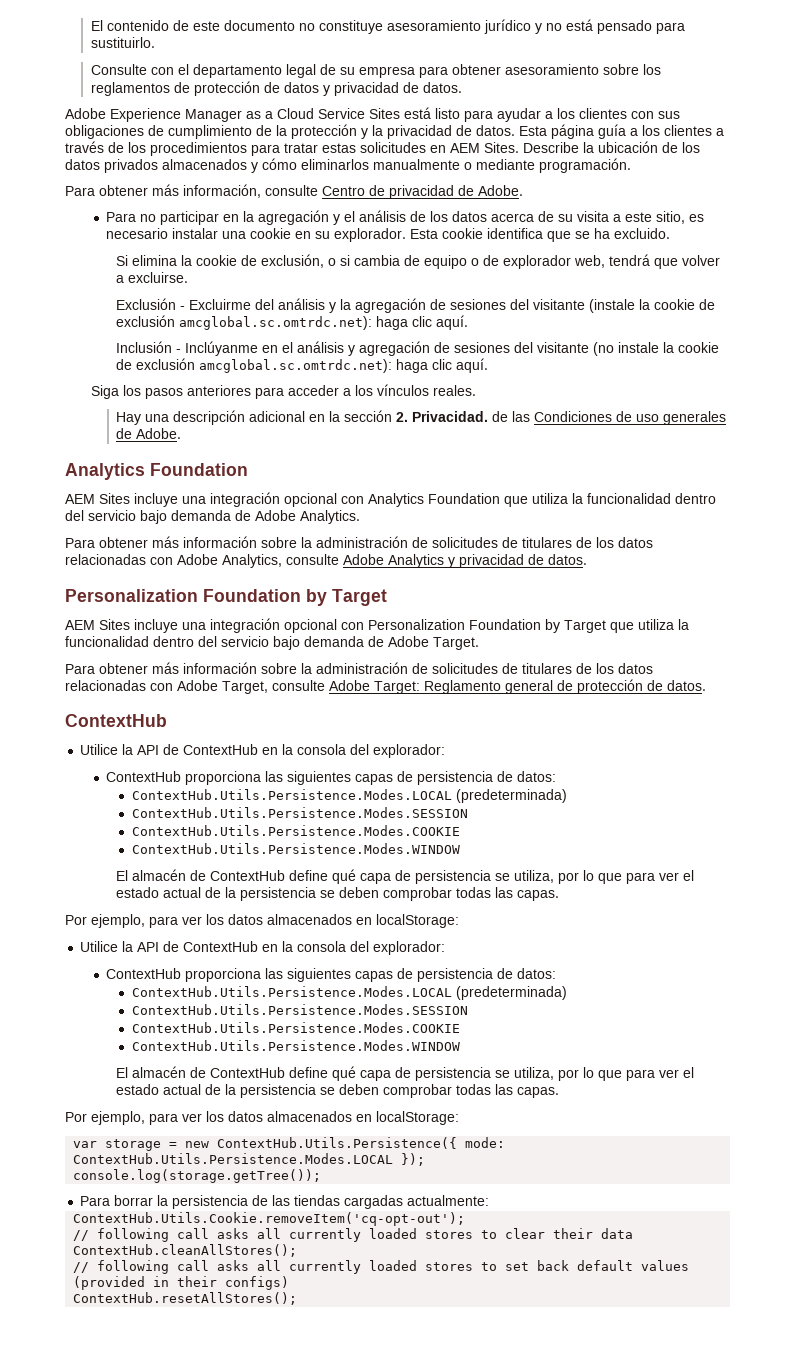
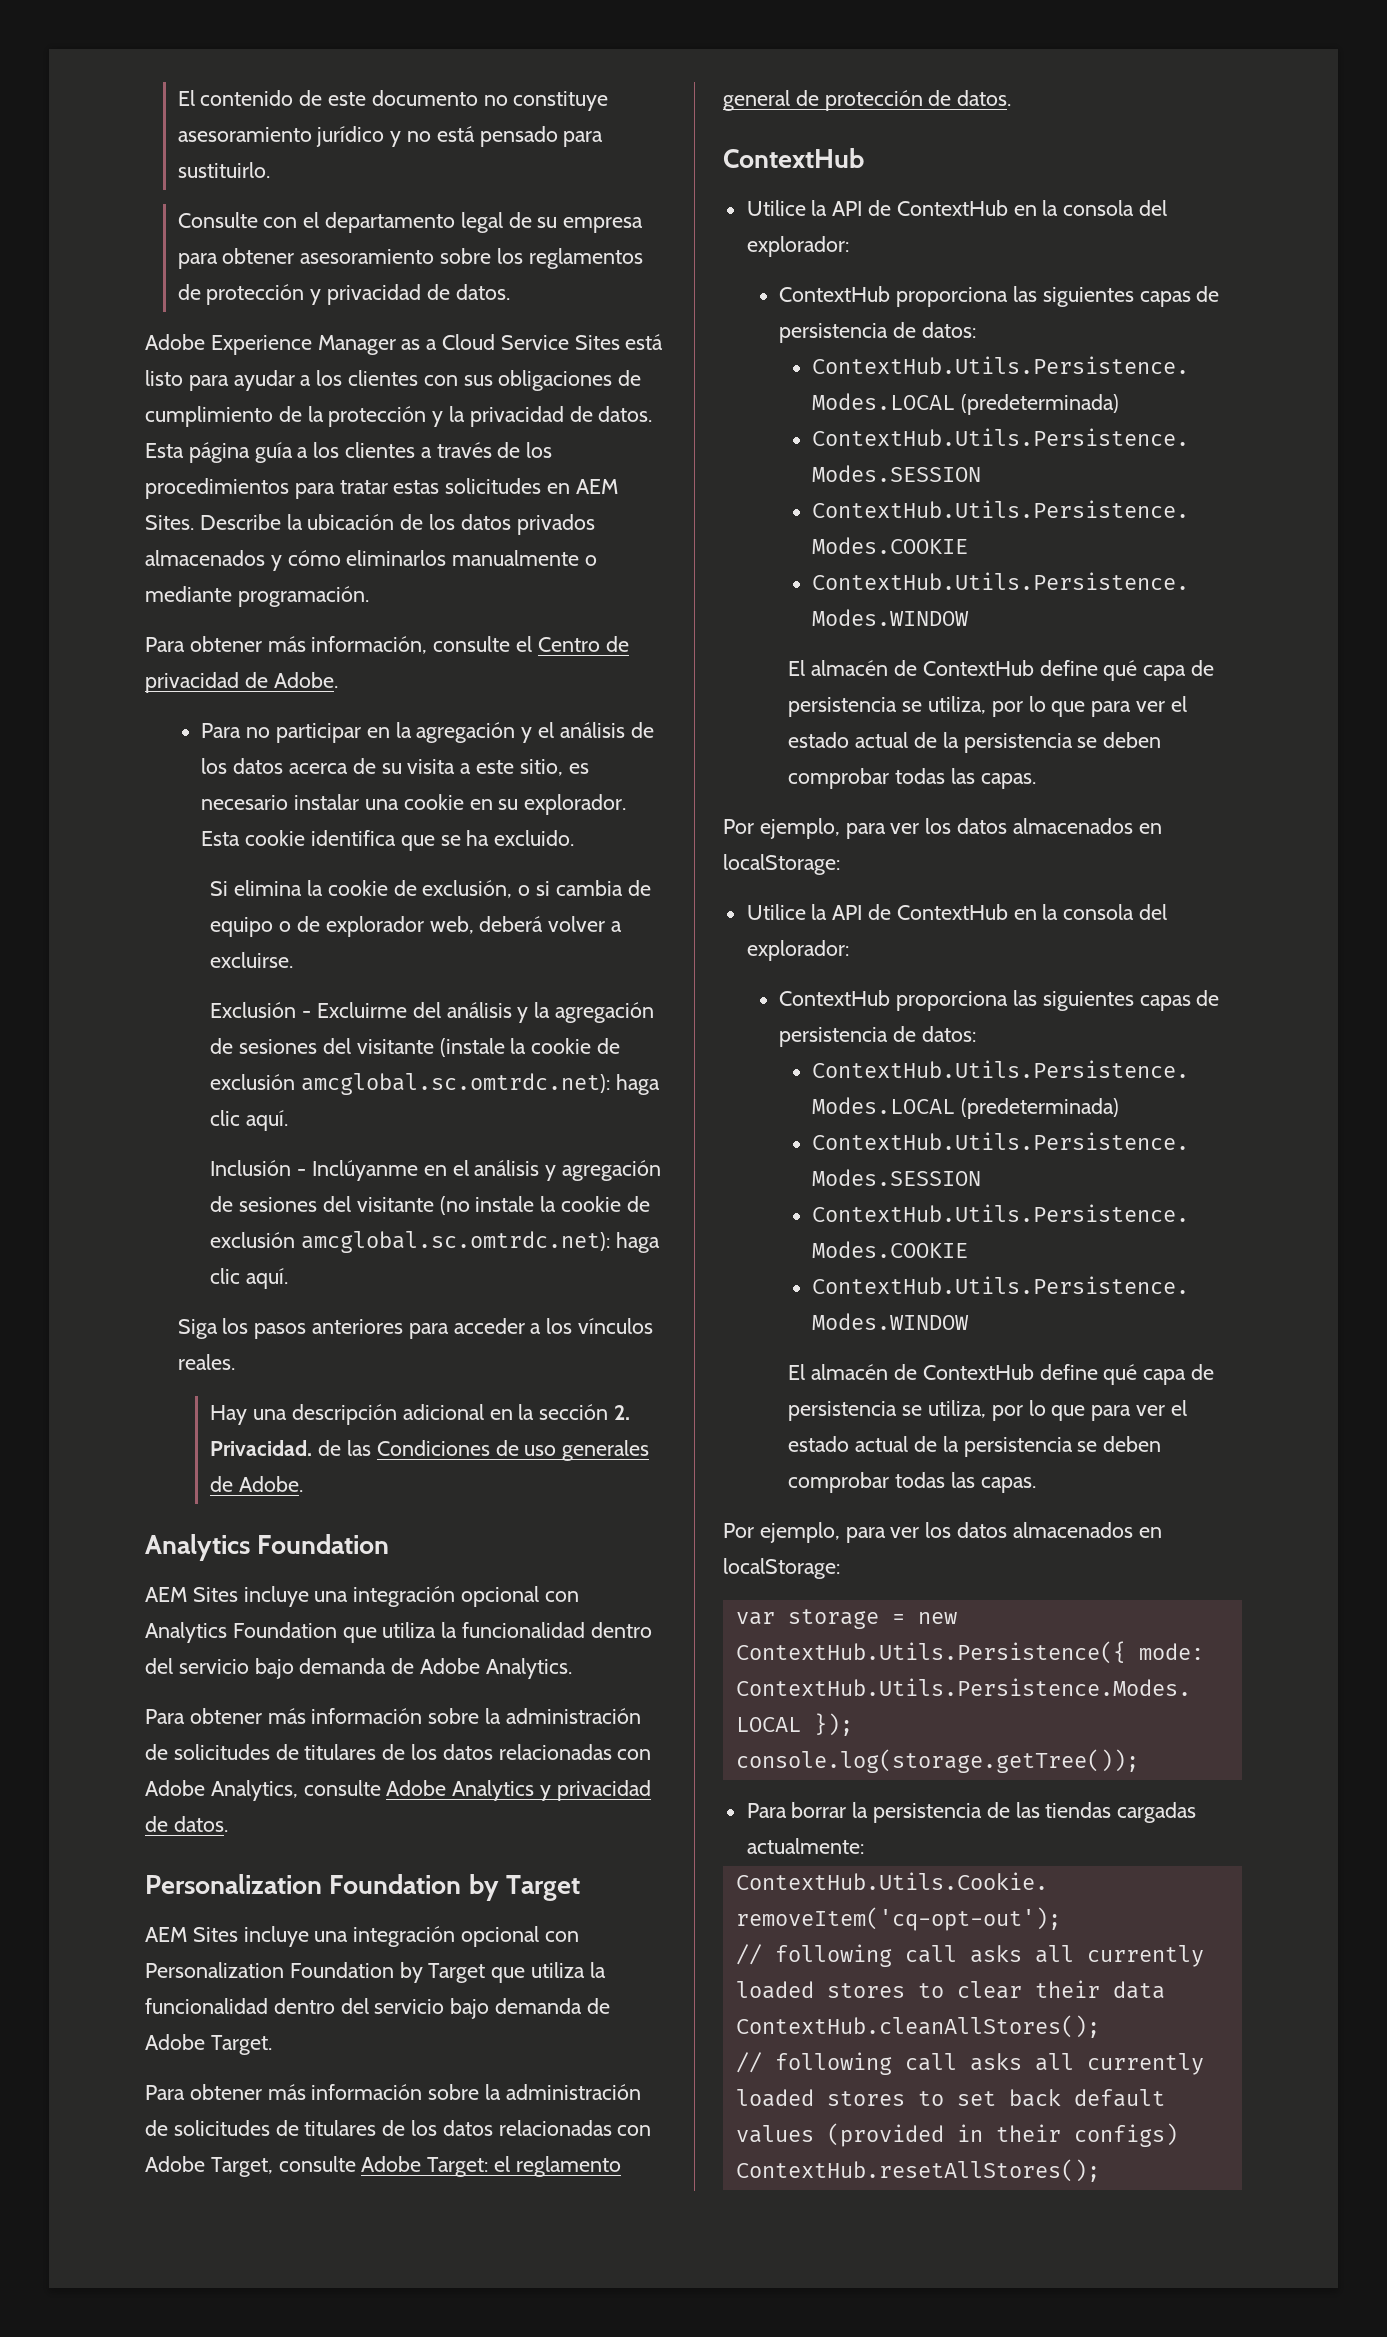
- Consulte con el departamento legal de su empresa para obtener asesoramiento sobre los reglamentos de protección de datos y privacidad de datos.
+ Consulte con el departamento legal de su empresa para obtener asesoramiento sobre los reglamentos de protección y privacidad de datos.
- Para obtener más información, consulte Centro de privacidad de Adobe.
+ Para obtener más información, consulte el Centro de privacidad de Adobe.
- Si elimina la cookie de exclusión, o si cambia de equipo o de explorador web, tendrá que volver a excluirse.
+ Si elimina la cookie de exclusión, o si cambia de equipo o de explorador web, deberá volver a excluirse.
- Para obtener más información sobre la administración de solicitudes de titulares de los datos relacionadas con Adobe Target, consulte Adobe Target: Reglamento general de protección de datos.
+ Para obtener más información sobre la administración de solicitudes de titulares de los datos relacionadas con Adobe Target, consulte Adobe Target: el reglamento general de protección de datos.

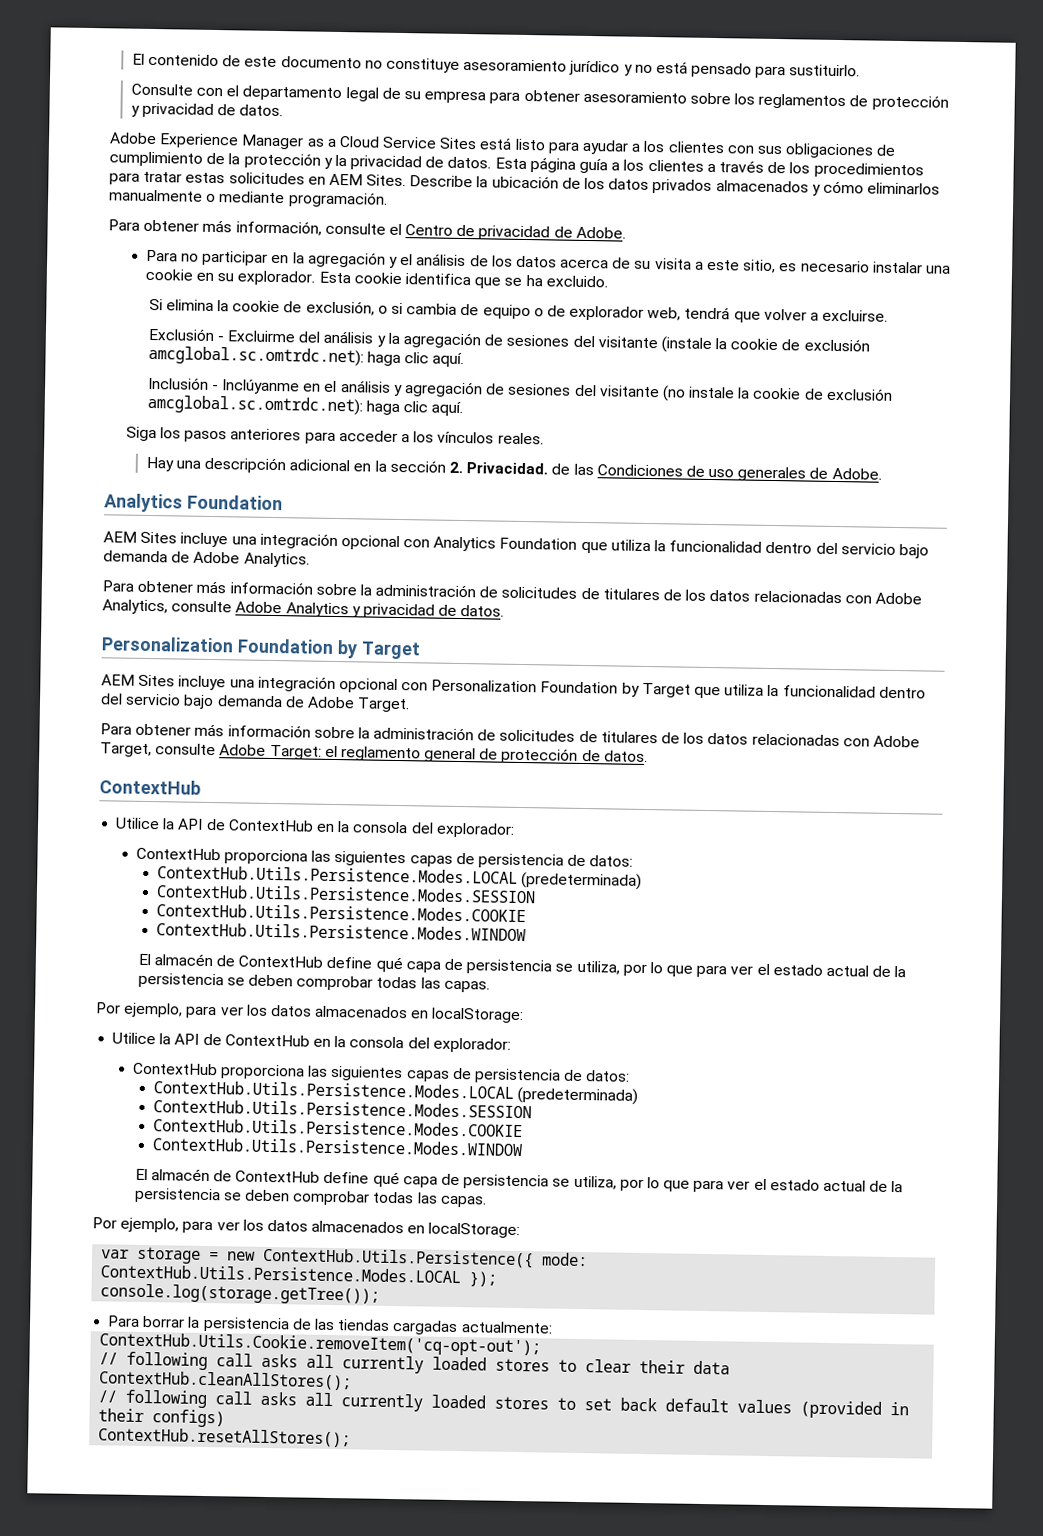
- Si elimina la cookie de exclusión, o si cambia de equipo o de explorador web, deberá volver a excluirse.
+ Si elimina la cookie de exclusión, o si cambia de equipo o de explorador web, tendrá que volver a excluirse.

